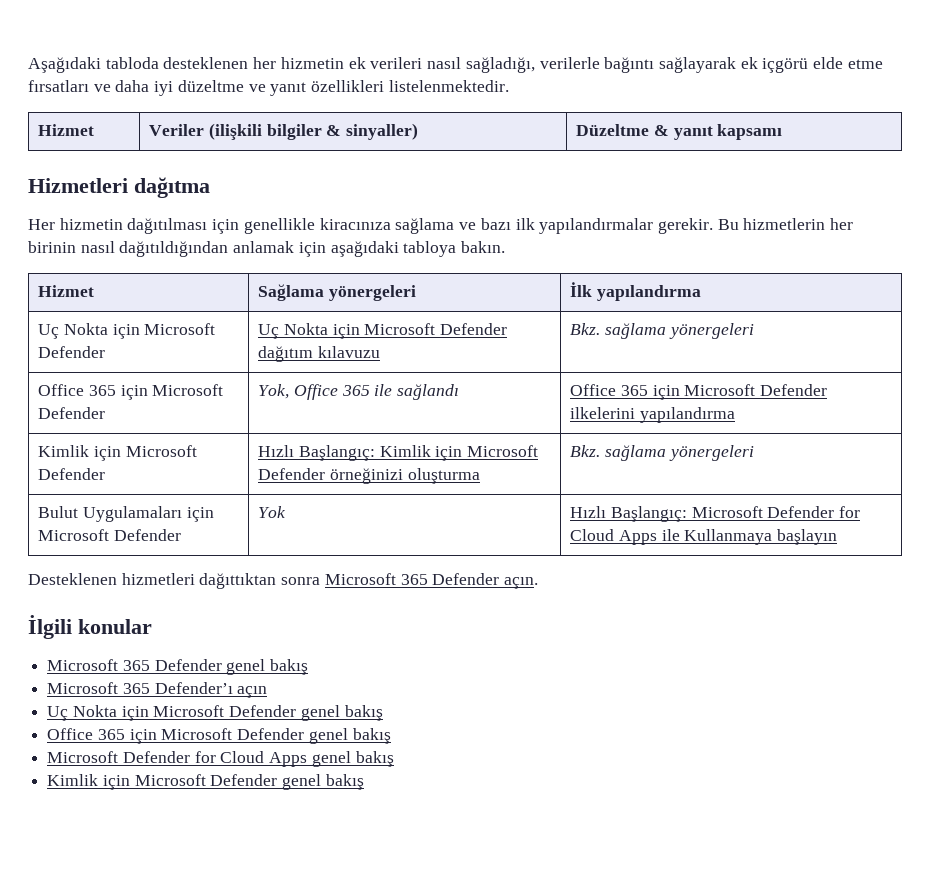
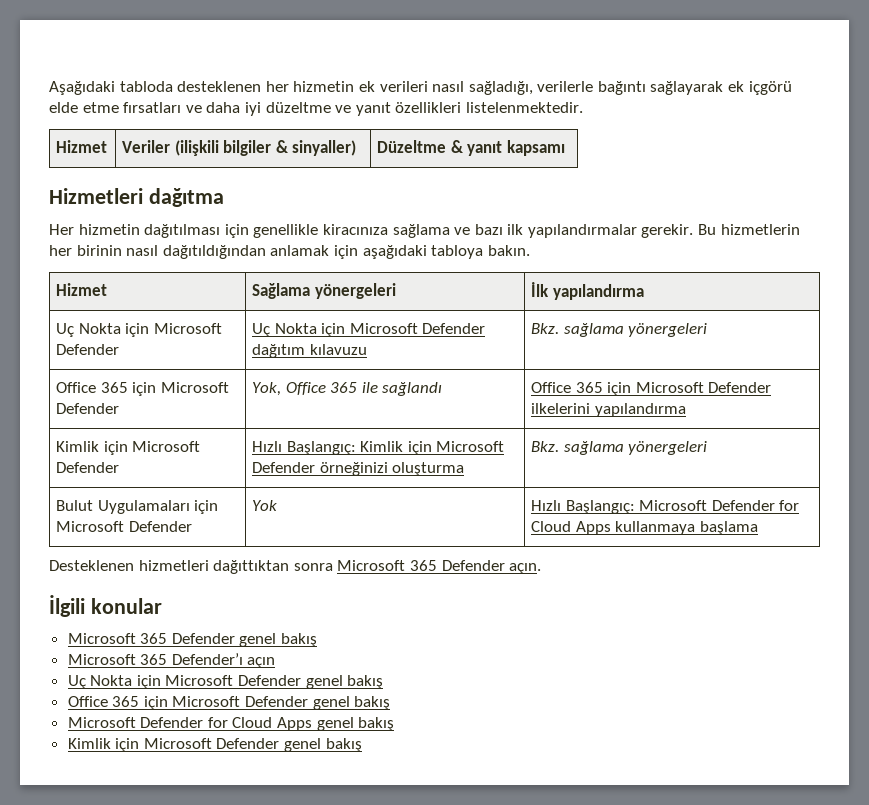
- Bulut Uygulamaları için Microsoft Defender | Yok | Hızlı Başlangıç: Microsoft Defender for Cloud Apps ile Kullanmaya başlayın
+ Bulut Uygulamaları için Microsoft Defender | Yok | Hızlı Başlangıç: Microsoft Defender for Cloud Apps kullanmaya başlama

